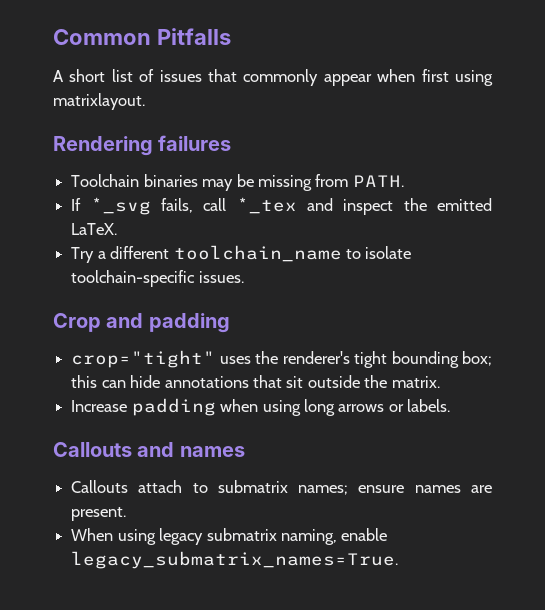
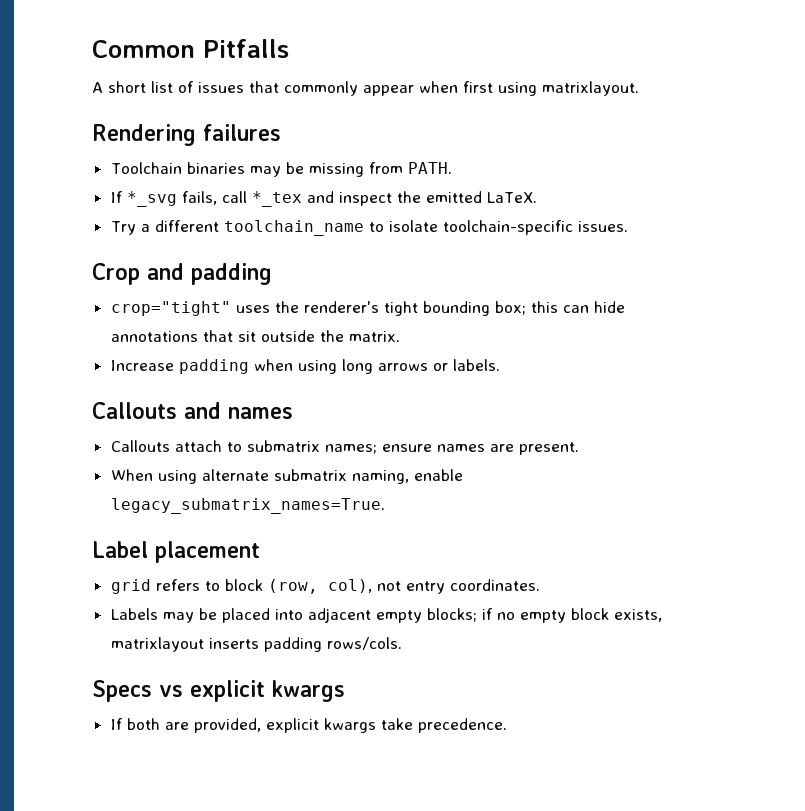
- When using legacy submatrix naming, enable legacy_submatrix_names=True.
+ When using alternate submatrix naming, enable legacy_submatrix_names=True.
+ Label placement
+ grid refers to block (row, col), not entry coordinates.
+ Labels may be placed into adjacent empty blocks; if no empty block exists, matrixlayout inserts padding rows/cols.
+ Specs vs explicit kwargs
+ If both are provided, explicit kwargs take precedence.

